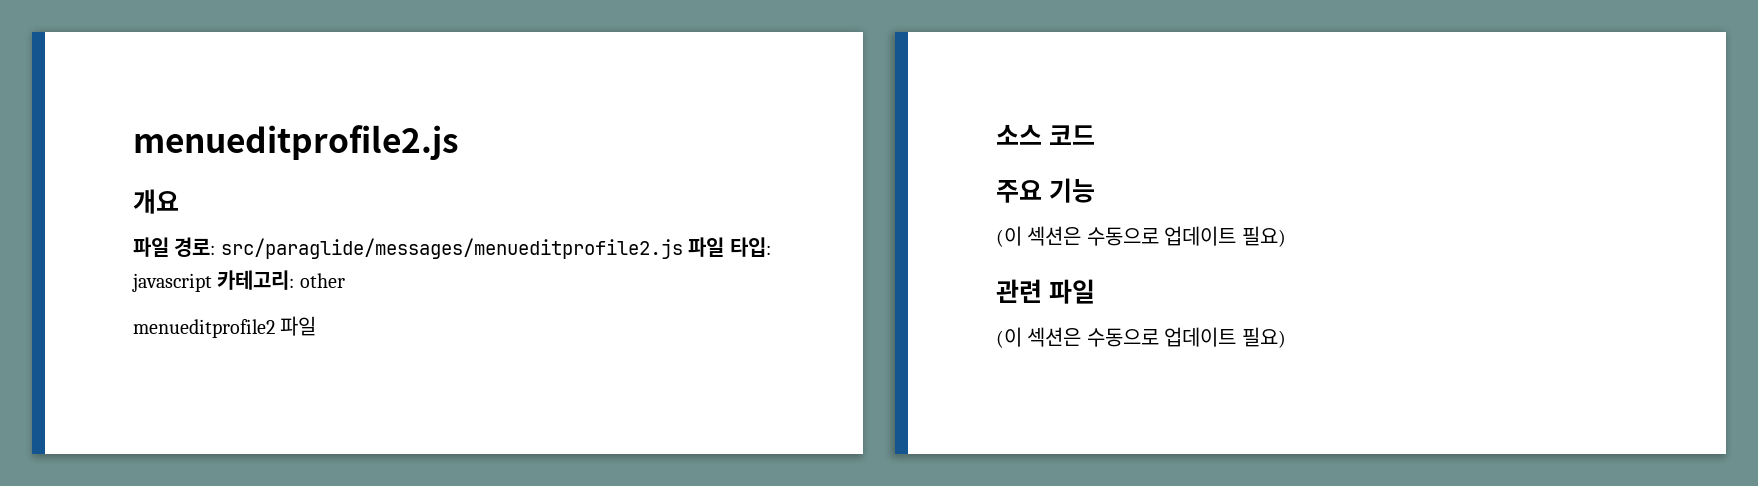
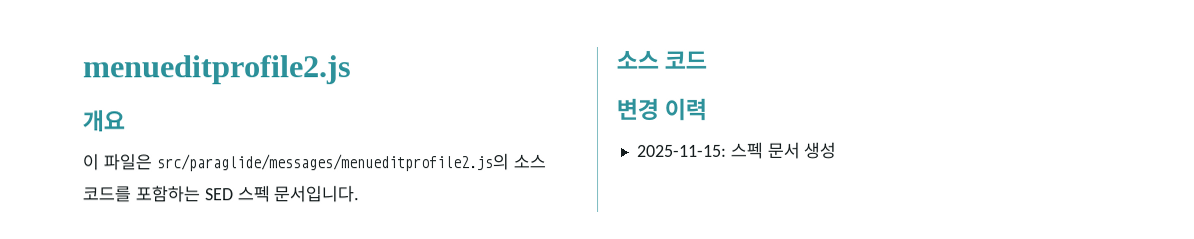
- 파일 경로: src/paraglide/messages/menueditprofile2.js 파일 타입: javascript 카테고리: other
- menueditprofile2 파일
+ 이 파일은 src/paraglide/messages/menueditprofile2.js의 소스 코드를 포함하는 SED 스펙 문서입니다.
  소스 코드
- 주요 기능
- (이 섹션은 수동으로 업데이트 필요)
- 관련 파일
- (이 섹션은 수동으로 업데이트 필요)
+ 변경 이력
+ 2025-11-15: 스펙 문서 생성

